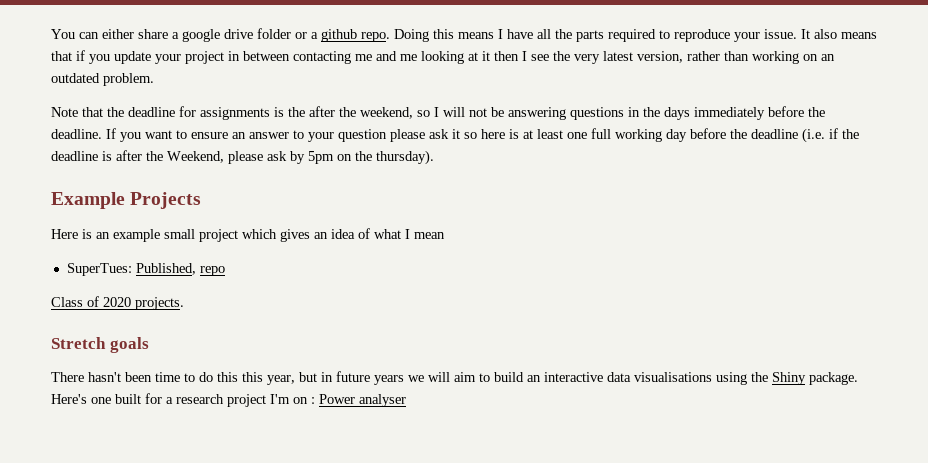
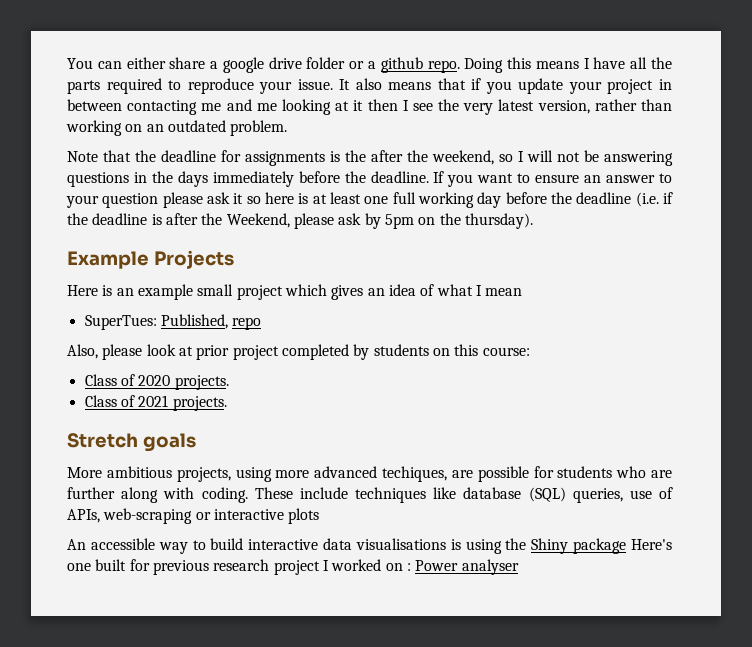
+ Also, please look at prior project completed by students on this course:
  Class of 2020 projects.
+ Class of 2021 projects.
  Stretch goals
- There hasn't been time to do this this year, but in future years we will aim to build an interactive data visualisations using the Shiny package. Here's one built for a research project I'm on : Power analyser
+ More ambitious projects, using more advanced techiques, are possible for students who are further along with coding. These include techniques like database (SQL) queries, use of APIs, web-scraping or interactive plots
+ An accessible way to build interactive data visualisations is using the Shiny package Here's one built for previous research project I worked on : Power analyser

